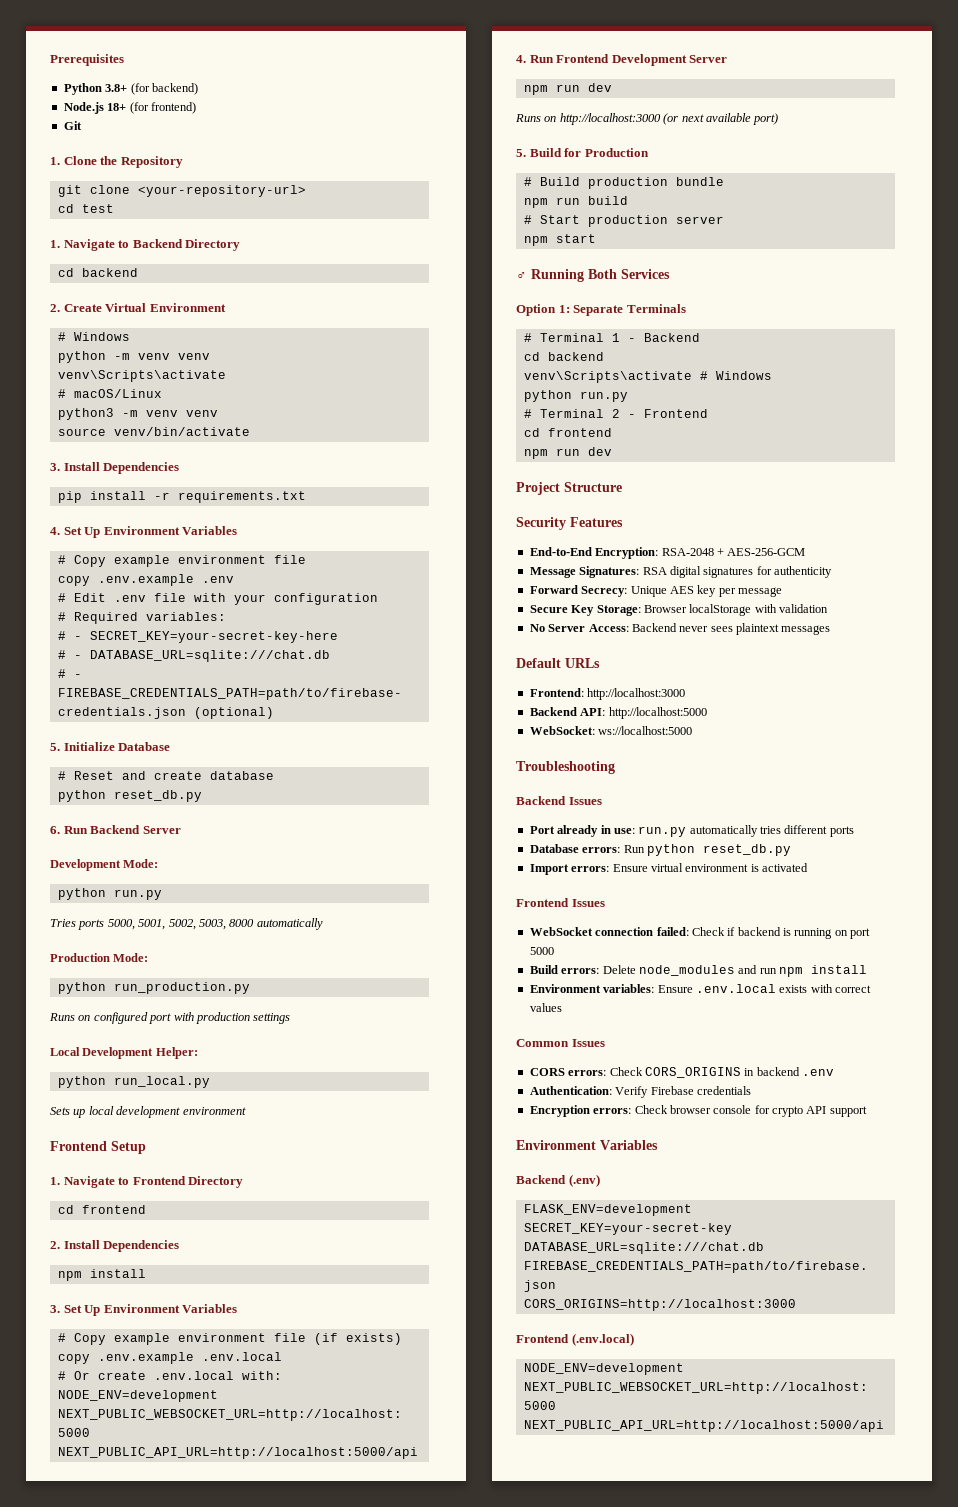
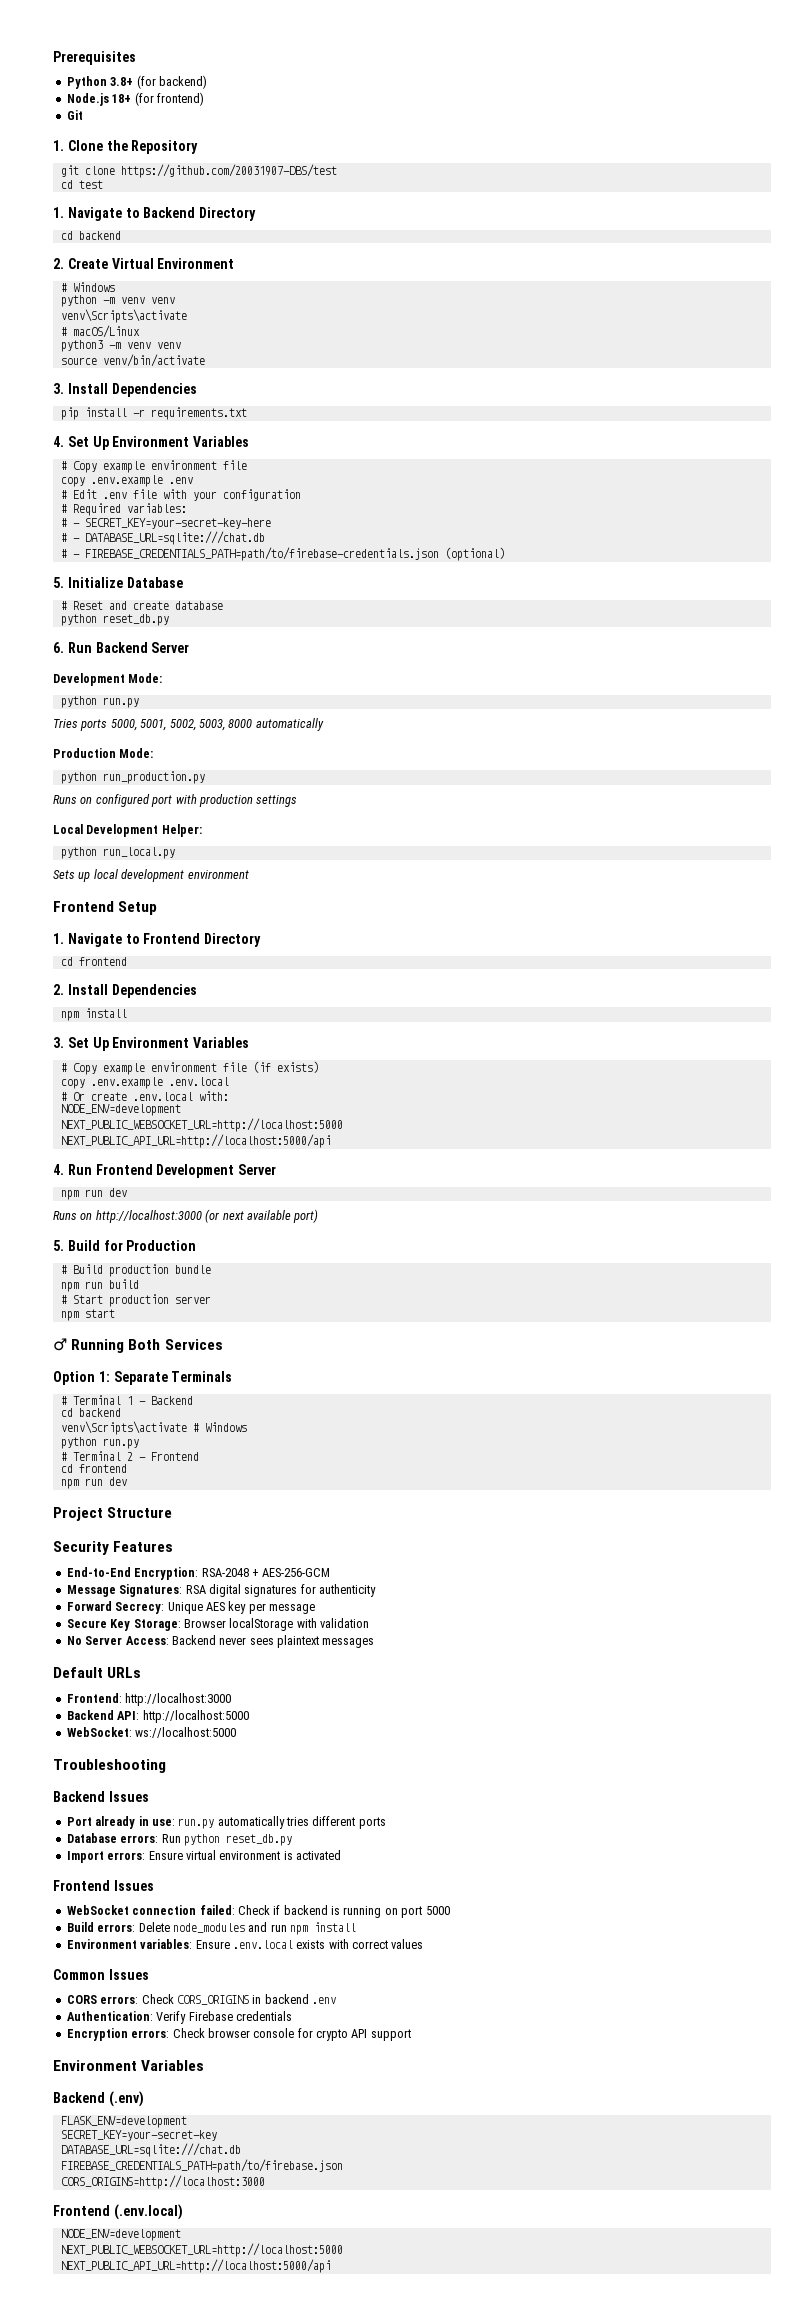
- git clone <your-repository-url>
+ git clone https://github.com/20031907-DBS/test

